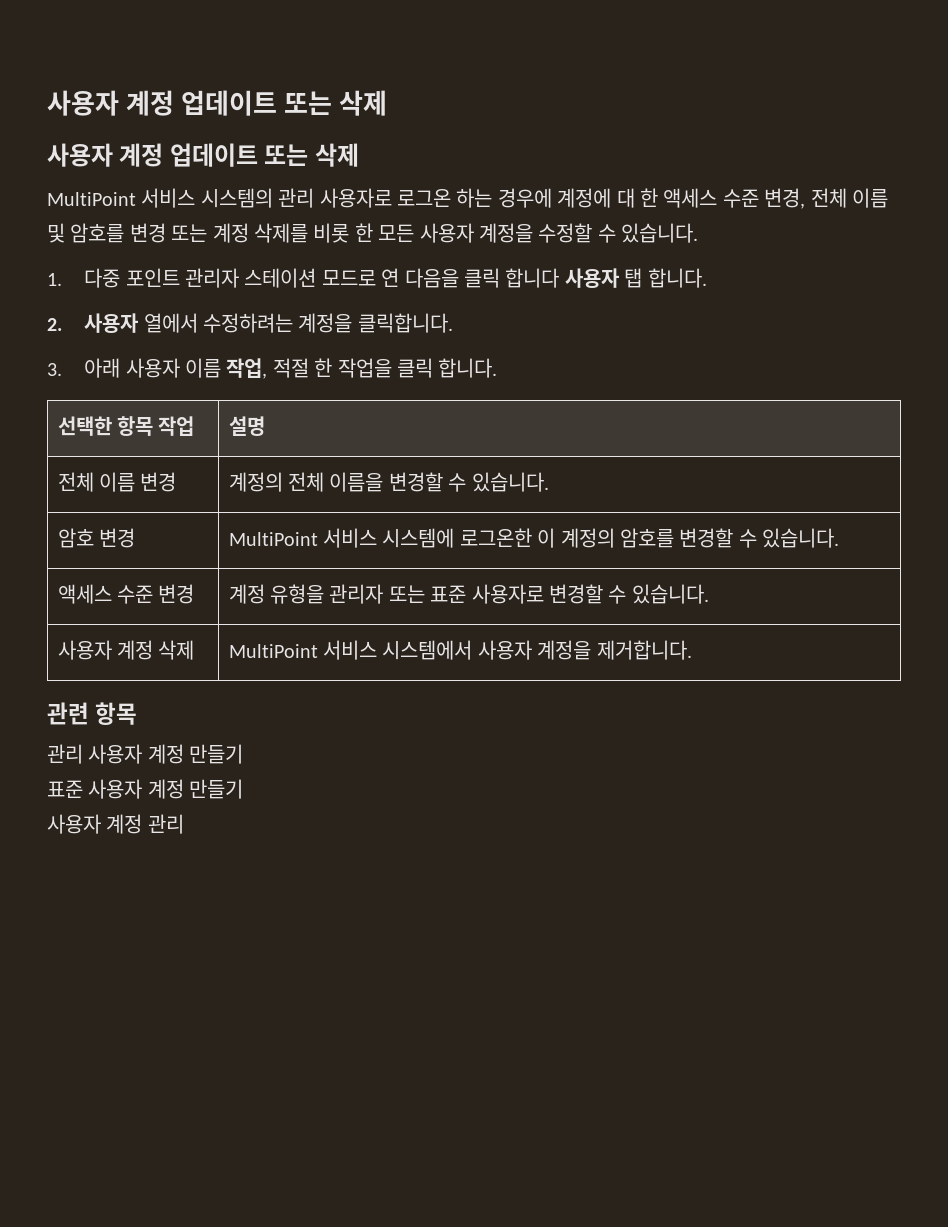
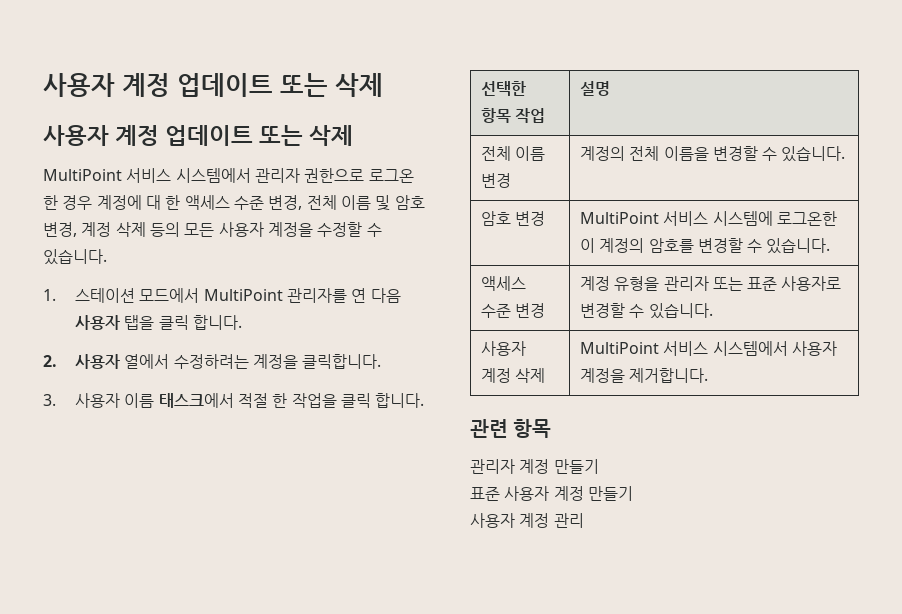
- MultiPoint 서비스 시스템의 관리 사용자로 로그온 하는 경우에 계정에 대 한 액세스 수준 변경, 전체 이름 및 암호를 변경 또는 계정 삭제를 비롯 한 모든 사용자 계정을 수정할 수 있습니다.
+ MultiPoint 서비스 시스템에서 관리자 권한으로 로그온 한 경우 계정에 대 한 액세스 수준 변경, 전체 이름 및 암호 변경, 계정 삭제 등의 모든 사용자 계정을 수정할 수 있습니다.
- 1. 다중 포인트 관리자 스테이션 모드로 연 다음을 클릭 합니다 사용자 탭 합니다.
+ 1. 스테이션 모드에서 MultiPoint 관리자를 연 다음 사용자 탭을 클릭 합니다.
- 3. 아래 사용자 이름 작업, 적절 한 작업을 클릭 합니다.
+ 3. 사용자 이름 태스크에서 적절 한 작업을 클릭 합니다.
- 관리 사용자 계정 만들기
+ 관리자 계정 만들기

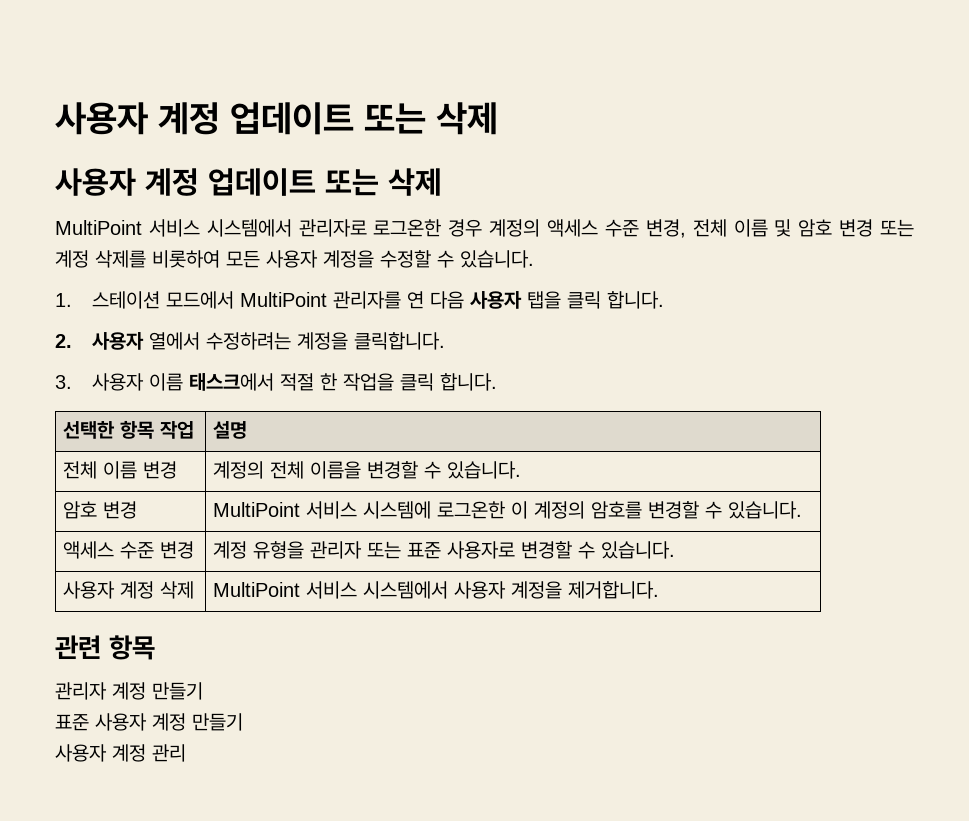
- MultiPoint 서비스 시스템에서 관리자 권한으로 로그온 한 경우 계정에 대 한 액세스 수준 변경, 전체 이름 및 암호 변경, 계정 삭제 등의 모든 사용자 계정을 수정할 수 있습니다.
+ MultiPoint 서비스 시스템에서 관리자로 로그온한 경우 계정의 액세스 수준 변경, 전체 이름 및 암호 변경 또는 계정 삭제를 비롯하여 모든 사용자 계정을 수정할 수 있습니다.

